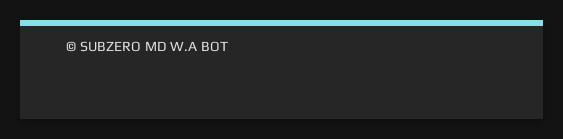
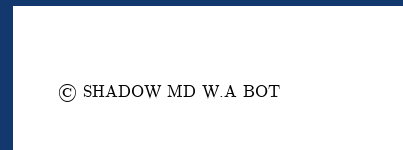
- © SUBZERO MD W.A BOT
+ © SHADOW MD W.A BOT

